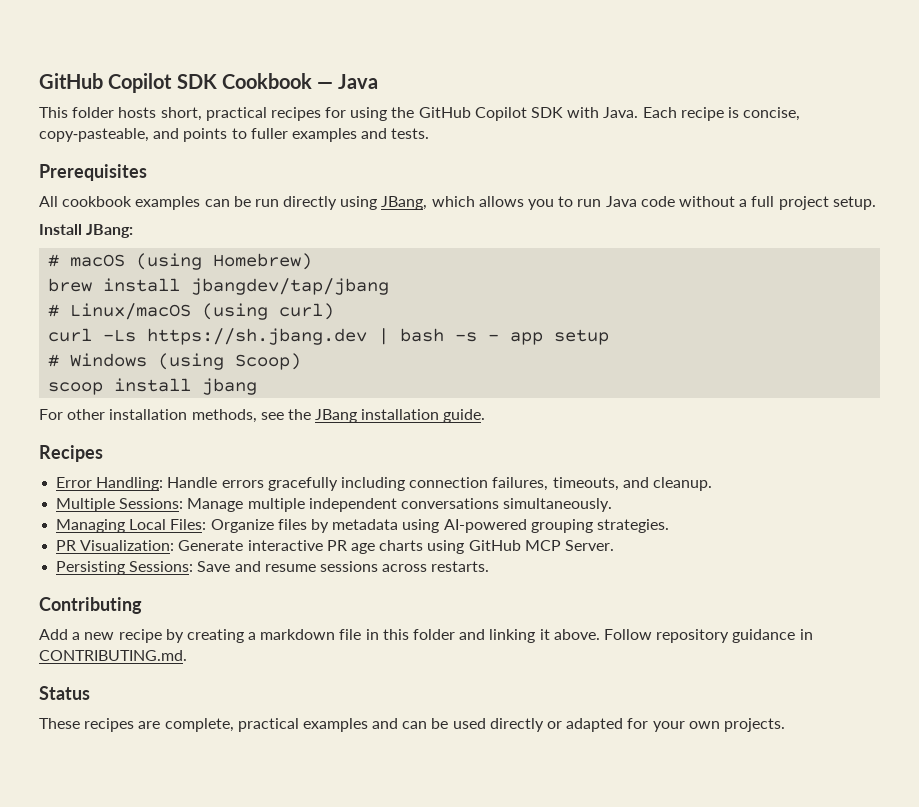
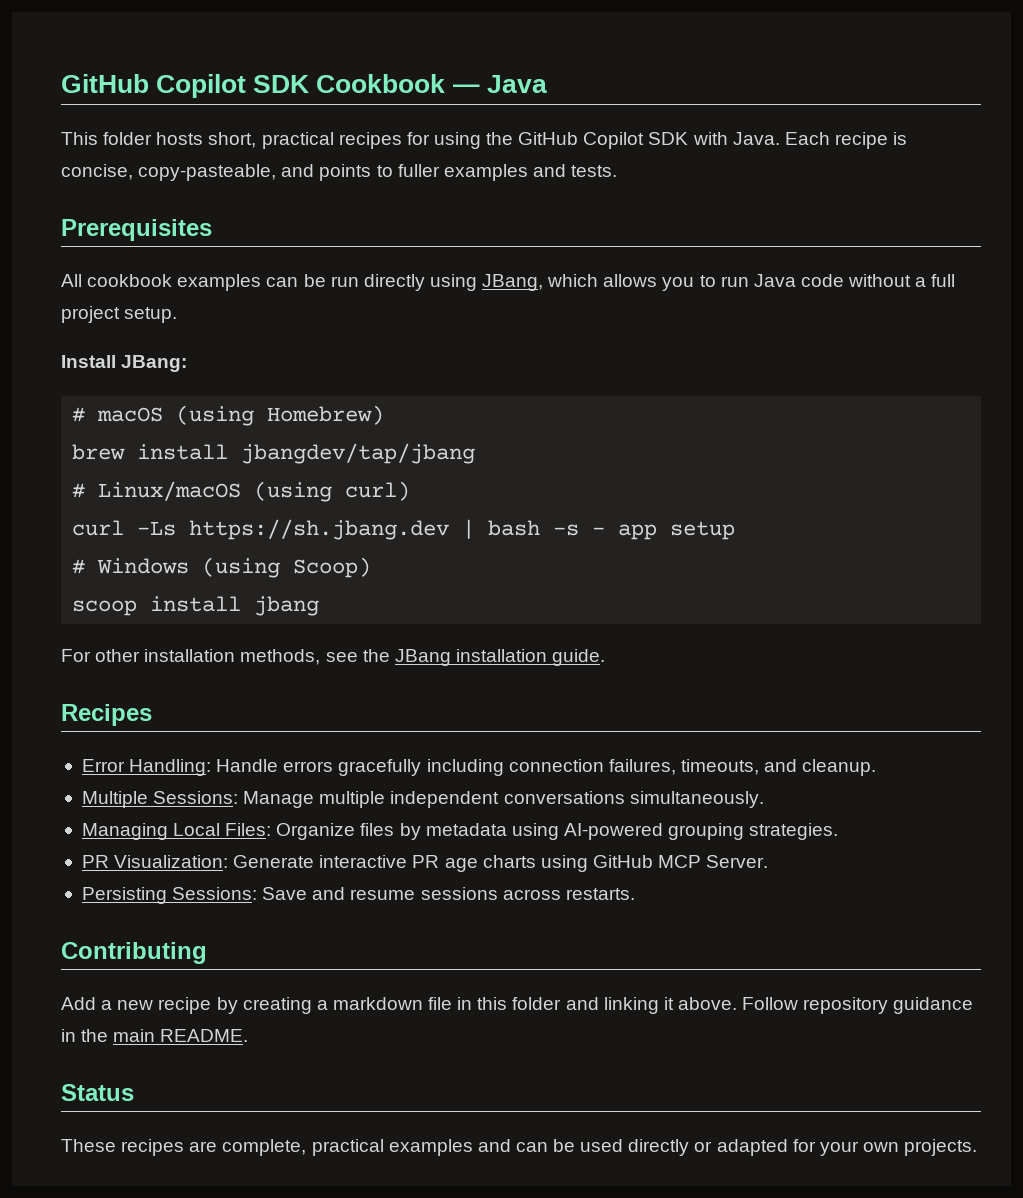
- Follow repository guidance in CONTRIBUTING.md.
+ Follow repository guidance in the main README.

